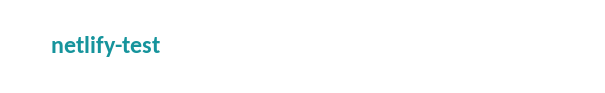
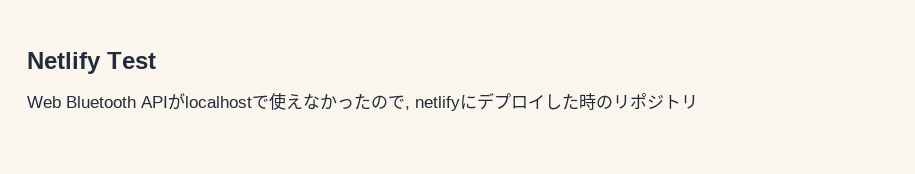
- netlify-test
+ Netlify Test
+ Web Bluetooth APIがlocalhostで使えなかったので, netlifyにデプロイした時のリポジトリ

